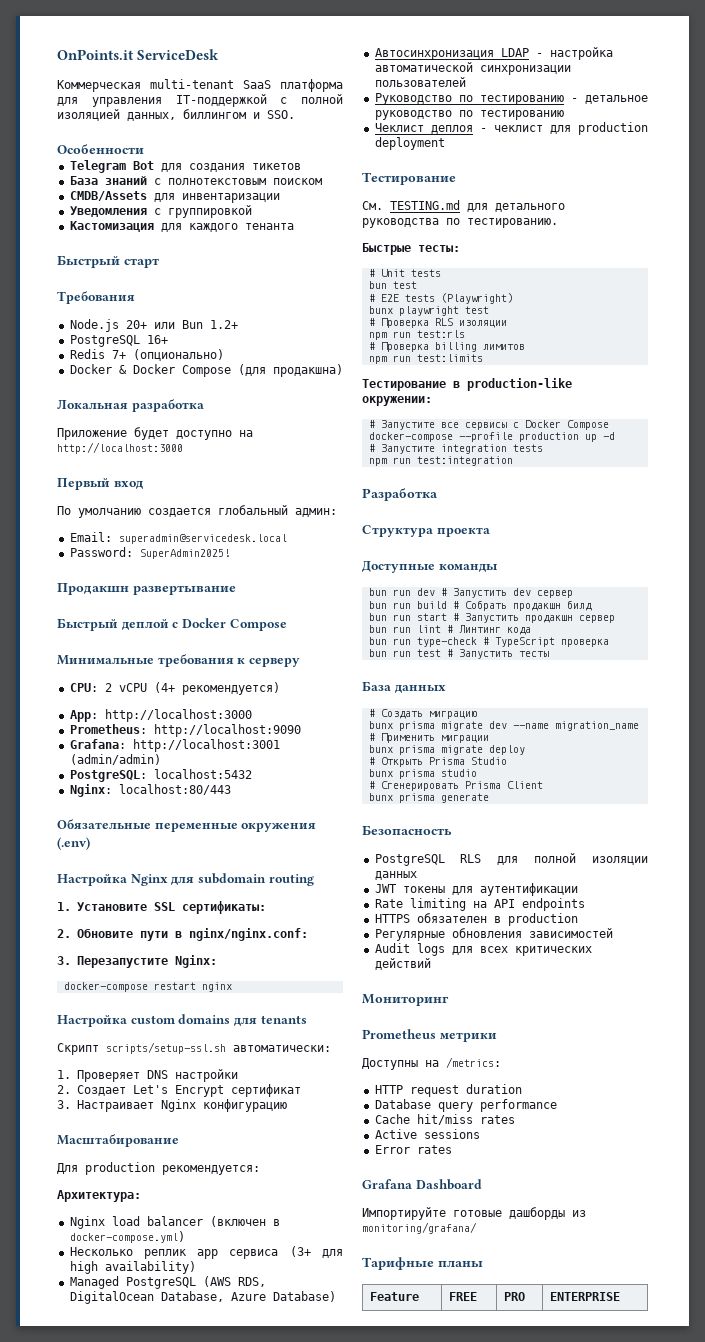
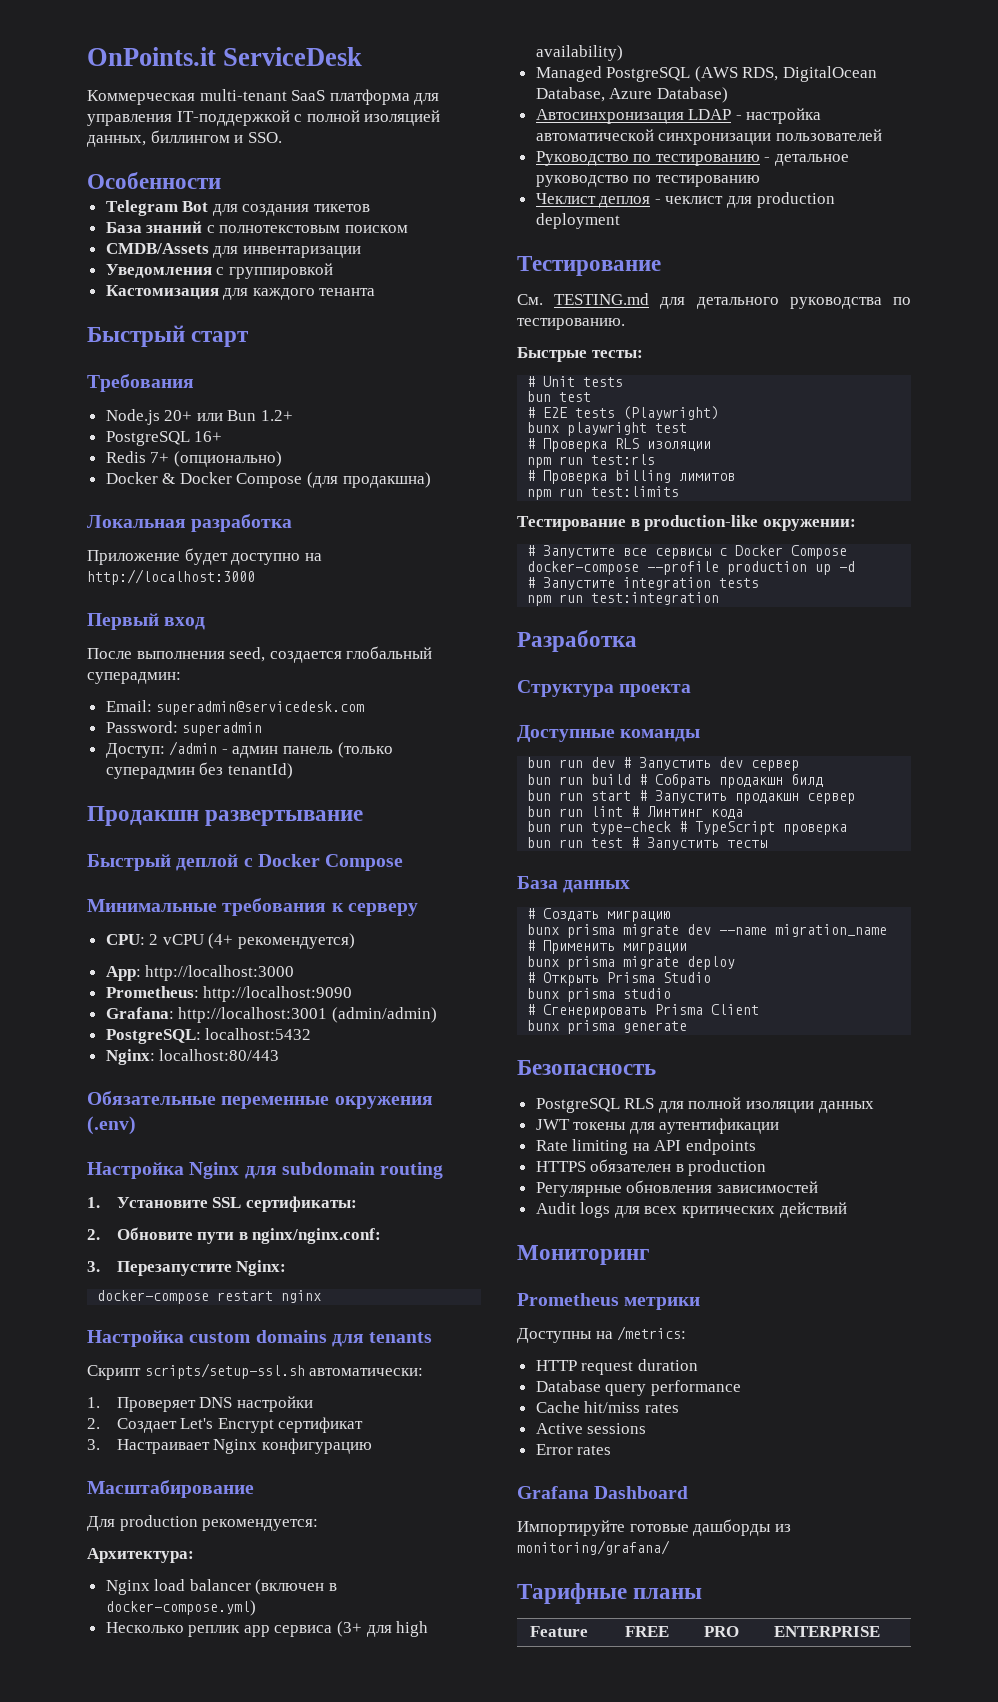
- По умолчанию создается глобальный админ:
+ После выполнения seed, создается глобальный суперадмин:
- Email: superadmin@servicedesk.local
+ Email: superadmin@servicedesk.com
- Password: SuperAdmin2025!
+ Password: superadmin
+ Доступ: /admin - админ панель (только суперадмин без tenantId)

